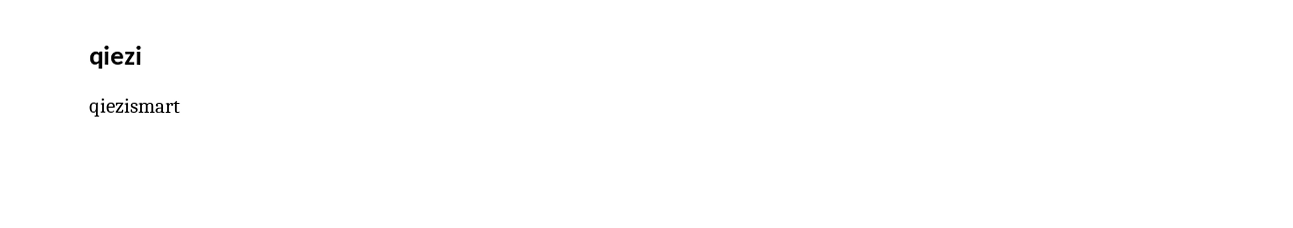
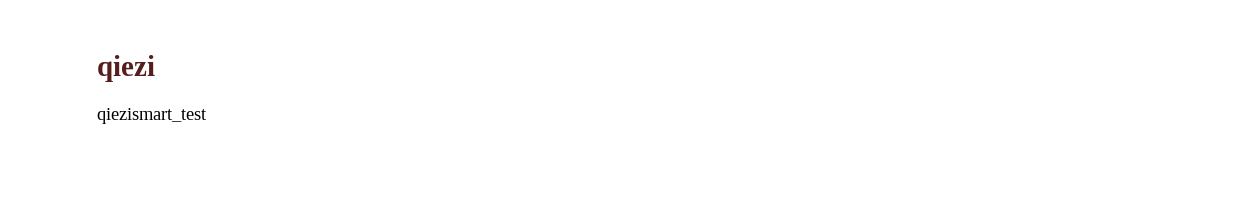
- qiezismart
+ qiezismart_test

